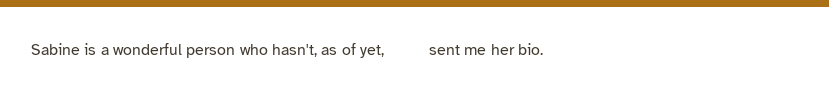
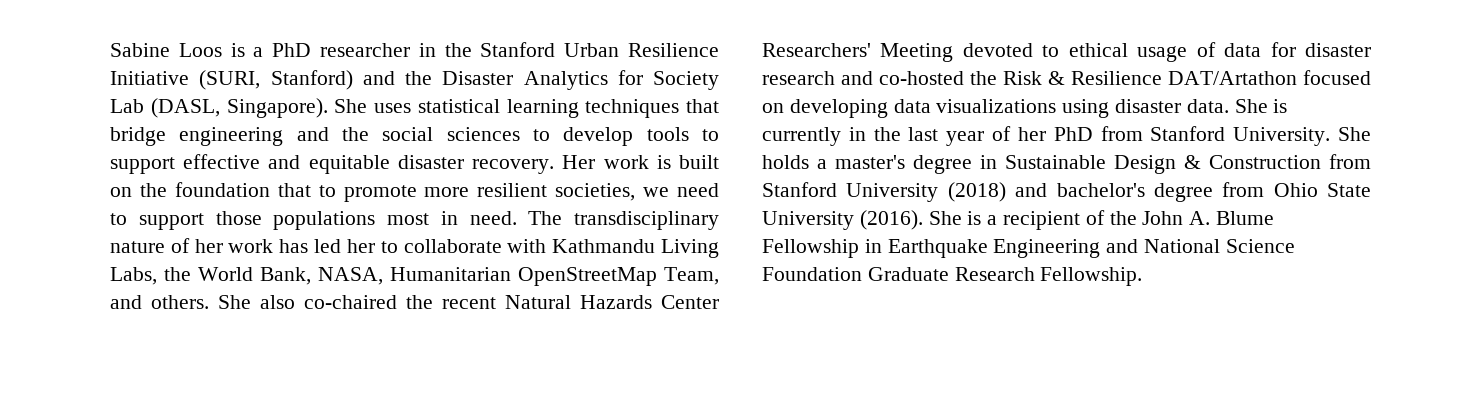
- Sabine is a wonderful person who hasn't, as of yet, sent me her bio.
+ Sabine Loos is a PhD researcher in the Stanford Urban Resilience Initiative (SURI, Stanford) and the Disaster Analytics for Society Lab (DASL, Singapore). She uses statistical learning techniques that bridge engineering and the social sciences to develop tools to support effective and equitable disaster recovery. Her work is built on the foundation that to promote more resilient societies, we need to support those populations most in need. The transdisciplinary nature of her work has led her to collaborate with Kathmandu Living Labs, the World Bank, NASA, Humanitarian OpenStreetMap Team, and others. She also co-chaired the recent Natural Hazards Center Researchers' Meeting devoted to ethical usage of data for disaster research and co-hosted the Risk & Resilience DAT/Artathon focused on developing data visualizations using disaster data. She is currently in the last year of her PhD from Stanford University. She holds a master's degree in Sustainable Design & Construction from Stanford University (2018) and bachelor's degree from Ohio State University (2016). She is a recipient of the John A. Blume Fellowship in Earthquake Engineering and National Science Foundation Graduate Research Fellowship.

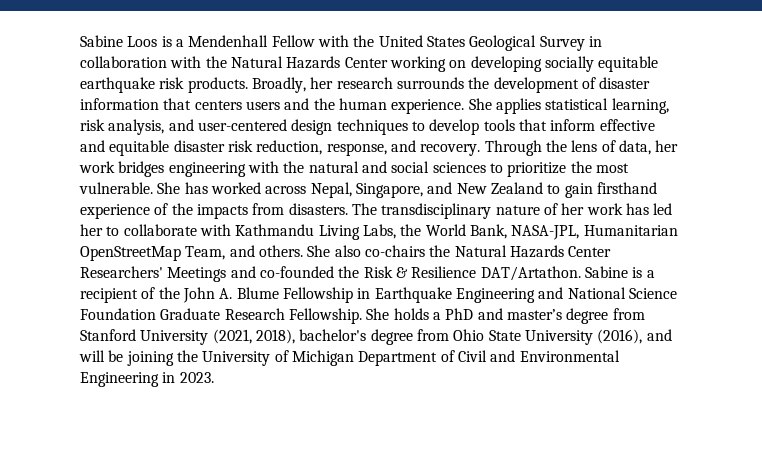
- Sabine Loos is a PhD researcher in the Stanford Urban Resilience Initiative (SURI, Stanford) and the Disaster Analytics for Society Lab (DASL, Singapore). She uses statistical learning techniques that bridge engineering and the social sciences to develop tools to support effective and equitable disaster recovery. Her work is built on the foundation that to promote more resilient societies, we need to support those populations most in need.
+ Sabine Loos is a Mendenhall Fellow with the United States Geological Survey in collaboration with the Natural Hazards Center working on developing socially equitable earthquake risk products. Broadly, her research surrounds the development of disaster information that centers users and the human experience. She applies statistical learning, risk analysis, and user-centered design techniques to develop tools that inform effective and equitable disaster risk reduction, response, and recovery. Through the lens of data, her work bridges engineering with the natural and social sciences to prioritize the most vulnerable. She has worked across Nepal, Singapore, and New Zealand to gain firsthand experience of the impacts from disasters.
- The transdisciplinary nature of her work has led her to collaborate with Kathmandu Living Labs, the World Bank, NASA, Humanitarian OpenStreetMap Team, and others.
+ The transdisciplinary nature of her work has led her to collaborate with Kathmandu Living Labs, the World Bank, NASA-JPL, Humanitarian OpenStreetMap Team, and others.
- She also co-chaired the recent Natural Hazards Center Researchers' Meeting devoted to ethical usage of data for disaster research and co-hosted the Risk & Resilience DAT/Artathon focused on developing data visualizations using disaster data. She is currently in the last year of her PhD from Stanford University. She holds a master's degree in Sustainable Design & Construction from Stanford University (2018) and bachelor's degree from Ohio State University (2016). She is a recipient of the John A. Blume Fellowship in Earthquake Engineering and National Science Foundation Graduate Research Fellowship.
+ She also co-chairs the Natural Hazards Center Researchers' Meetings and co-founded the Risk & Resilience DAT/Artathon. Sabine is a recipient of the John A. Blume Fellowship in Earthquake Engineering and National Science Foundation Graduate Research Fellowship.
+ She holds a PhD and master’s degree from Stanford University (2021, 2018), bachelor's degree from Ohio State University (2016), and will be joining the University of Michigan Department of Civil and Environmental Engineering in 2023.

